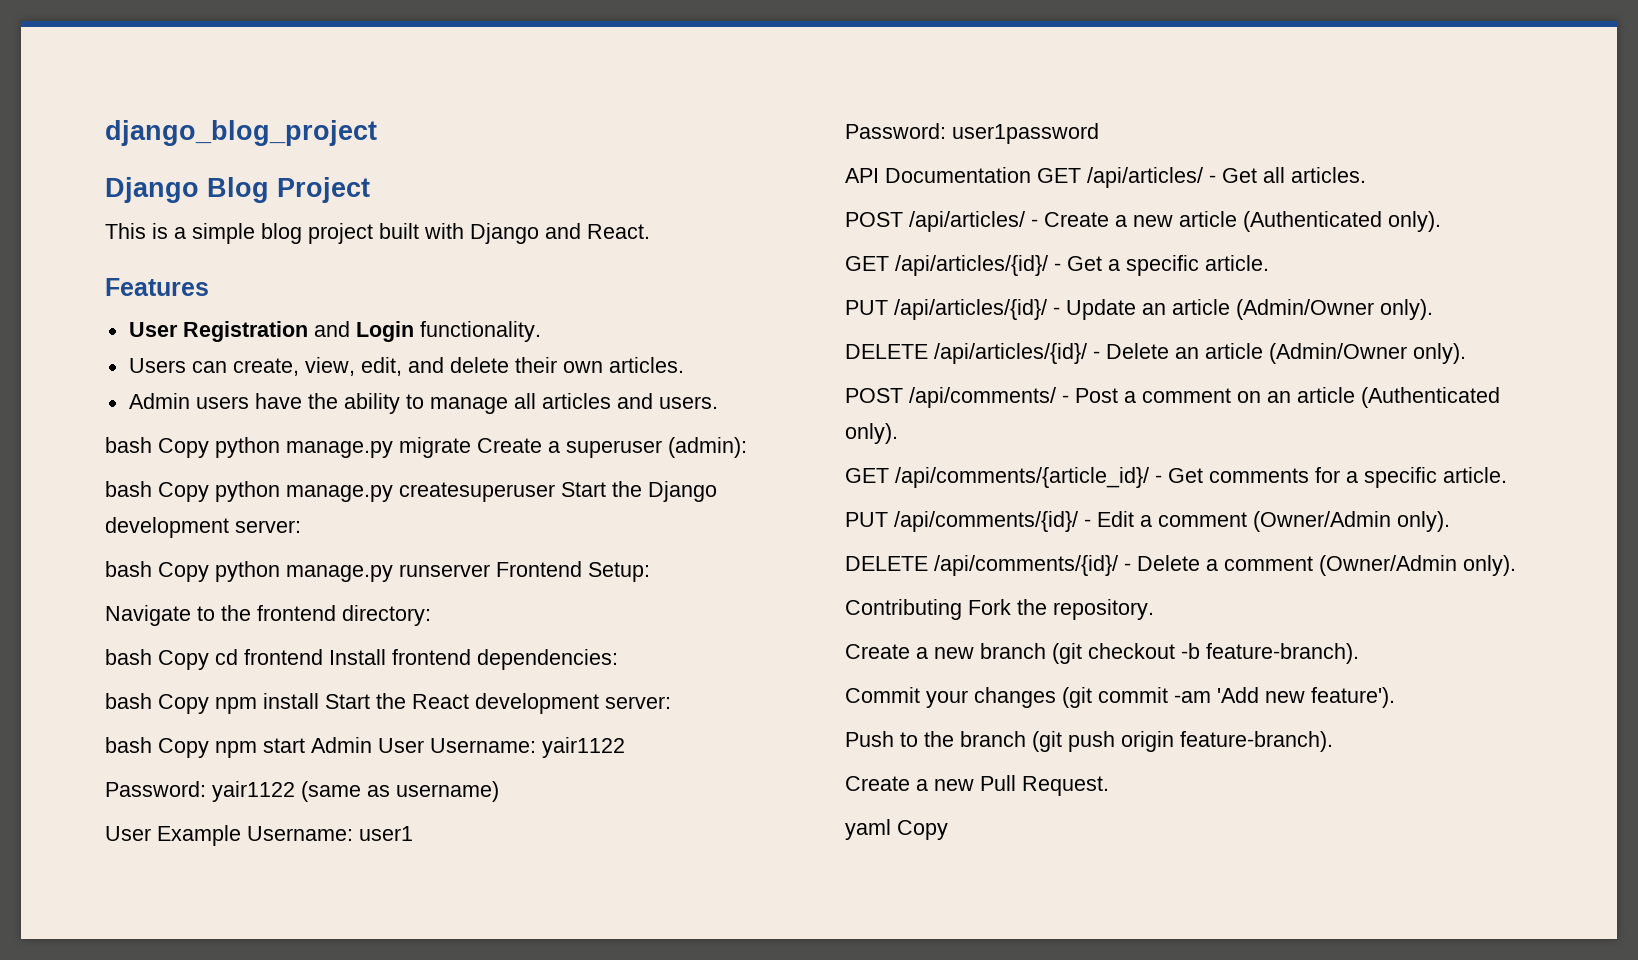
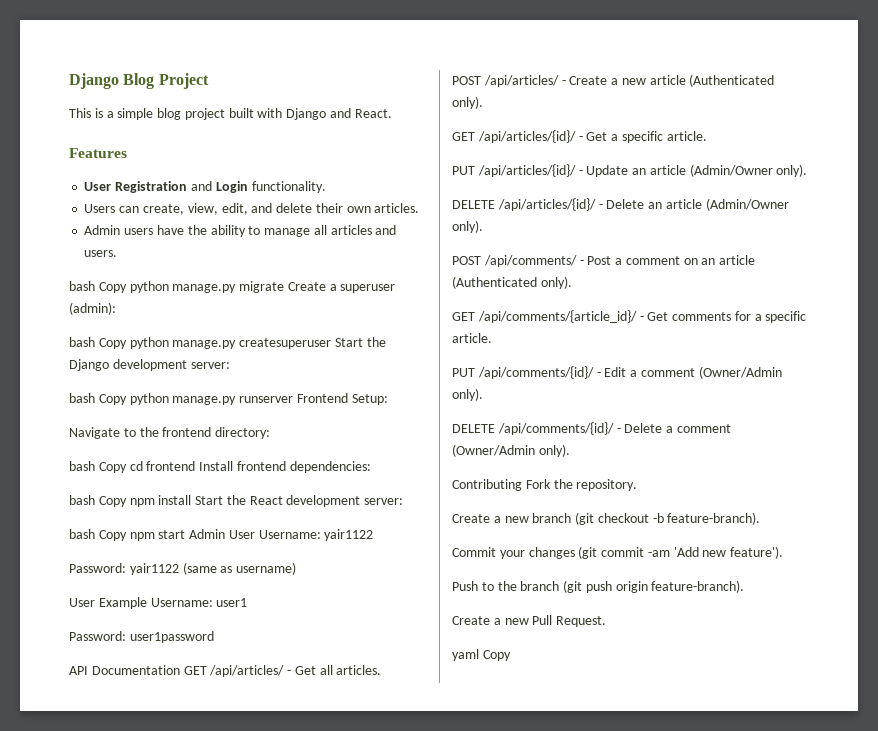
- django_blog_project

